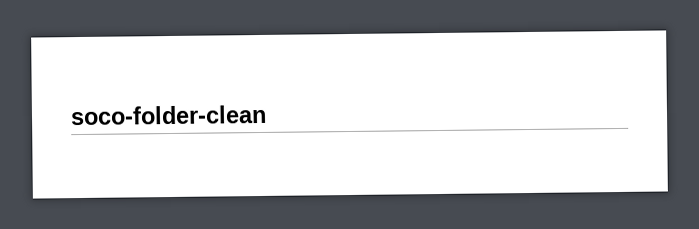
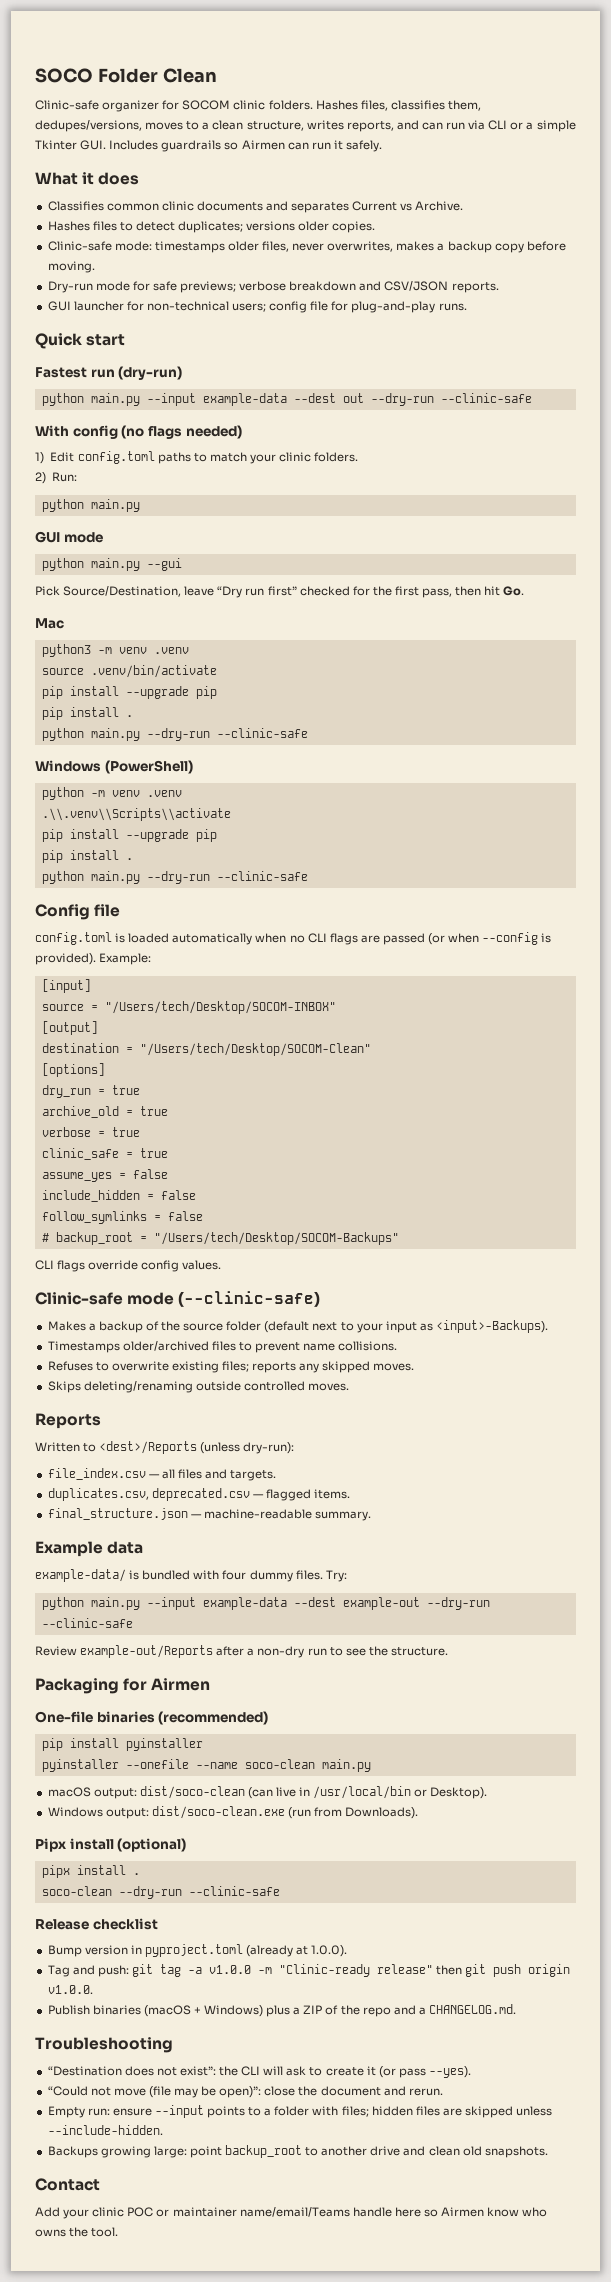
- soco-folder-clean
+ SOCO Folder Clean
+ Clinic-safe organizer for SOCOM clinic folders. Hashes files, classifies them, dedupes/versions, moves to a clean structure, writes reports, and can run via CLI or a simple Tkinter GUI. Includes guardrails so Airmen can run it safely.
+ What it does
+ Classifies common clinic documents and separates Current vs Archive.
+ Hashes files to detect duplicates; versions older copies.
+ Clinic-safe mode: timestamps older files, never overwrites, makes a backup copy before moving.
+ Dry-run mode for safe previews; verbose breakdown and CSV/JSON reports.
+ GUI launcher for non-technical users; config file for plug-and-play runs.
+ Quick start
+ Fastest run (dry-run)
+ python main.py --input example-data --dest out --dry-run --clinic-safe
+ With config (no flags needed)
+ 1) Edit config.toml paths to match your clinic folders.
+ 2) Run:
+ python main.py
+ GUI mode
+ python main.py --gui
+ Pick Source/Destination, leave “Dry run first” checked for the first pass, then hit Go.
+ Mac
+ python3 -m venv .venv
+ source .venv/bin/activate
+ pip install --upgrade pip
+ pip install .
+ python main.py --dry-run --clinic-safe
+ Windows (PowerShell)
+ python -m venv .venv
+ .\\.venv\\Scripts\\activate
+ pip install --upgrade pip
+ pip install .
+ python main.py --dry-run --clinic-safe
+ Config file
+ config.toml is loaded automatically when no CLI flags are passed (or when --config is provided). Example:
+ [input]
+ source = "/Users/tech/Desktop/SOCOM-INBOX"
+ [output]
+ destination = "/Users/tech/Desktop/SOCOM-Clean"
+ [options]
+ dry_run = true
+ archive_old = true
+ verbose = true
+ clinic_safe = true
+ assume_yes = false
+ include_hidden = false
+ follow_symlinks = false
+ # backup_root = "/Users/tech/Desktop/SOCOM-Backups"
+ CLI flags override config values.
+ Clinic-safe mode (--clinic-safe)
+ Makes a backup of the source folder (default next to your input as <input>-Backups).
+ Timestamps older/archived files to prevent name collisions.
+ Refuses to overwrite existing files; reports any skipped moves.
+ Skips deleting/renaming outside controlled moves.
+ Reports
+ Written to <dest>/Reports (unless dry-run):
+ file_index.csv — all files and targets.
+ duplicates.csv, deprecated.csv — flagged items.
+ final_structure.json — machine-readable summary.
+ Example data
+ example-data/ is bundled with four dummy files. Try:
+ python main.py --input example-data --dest example-out --dry-run --clinic-safe
+ Review example-out/Reports after a non-dry run to see the structure.
+ Packaging for Airmen
+ One-file binaries (recommended)
+ pip install pyinstaller
+ pyinstaller --onefile --name soco-clean main.py
+ macOS output: dist/soco-clean (can live in /usr/local/bin or Desktop).
+ Windows output: dist/soco-clean.exe (run from Downloads).
+ Pipx install (optional)
+ pipx install .
+ soco-clean --dry-run --clinic-safe
+ Release checklist
+ Bump version in pyproject.toml (already at 1.0.0).
+ Tag and push: git tag -a v1.0.0 -m "Clinic-ready release" then git push origin v1.0.0.
+ Publish binaries (macOS + Windows) plus a ZIP of the repo and a CHANGELOG.md.
+ Troubleshooting
+ “Destination does not exist”: the CLI will ask to create it (or pass --yes).
+ “Could not move (file may be open)”: close the document and rerun.
+ Empty run: ensure --input points to a folder with files; hidden files are skipped unless --include-hidden.
+ Backups growing large: point backup_root to another drive and clean old snapshots.
+ Contact
+ Add your clinic POC or maintainer name/email/Teams handle here so Airmen know who owns the tool.

